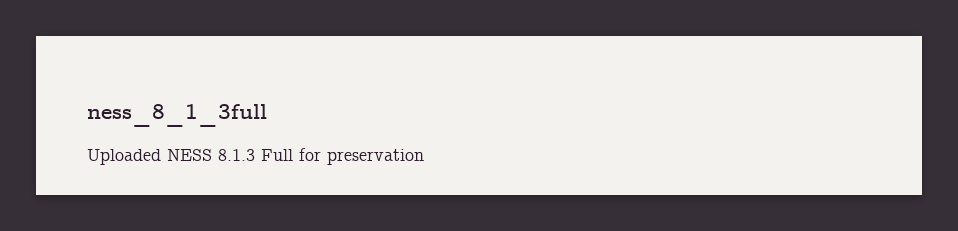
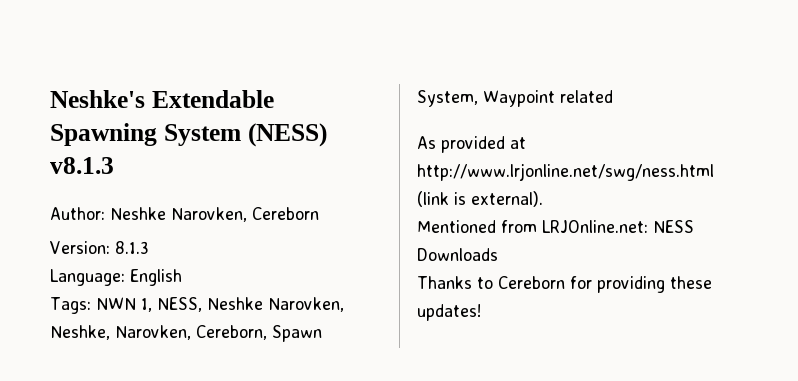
- ness_8_1_3full
- Uploaded NESS 8.1.3 Full for preservation
+ Neshke's Extendable Spawning System (NESS) v8.1.3
+ Author: Neshke Narovken, Cereborn
+ Version: 8.1.3
+ Language: English
+ Tags: NWN 1, NESS, Neshke Narovken, Neshke, Narovken, Cereborn, Spawn System, Waypoint related
+ As provided at http://www.lrjonline.net/swg/ness.html (link is external).
+ Mentioned from LRJOnline.net: NESS Downloads
+ Thanks to Cereborn for providing these updates!

